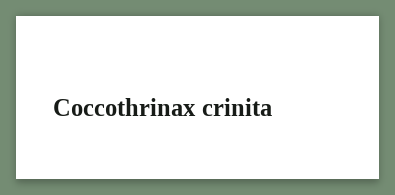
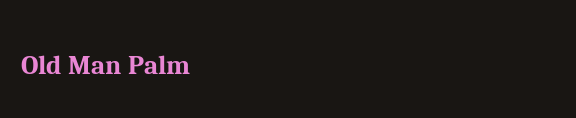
- Coccothrinax crinita
+ Old Man Palm

